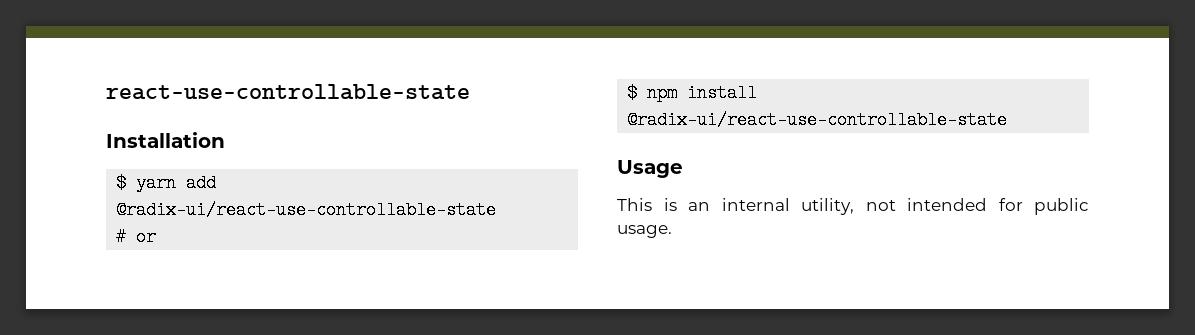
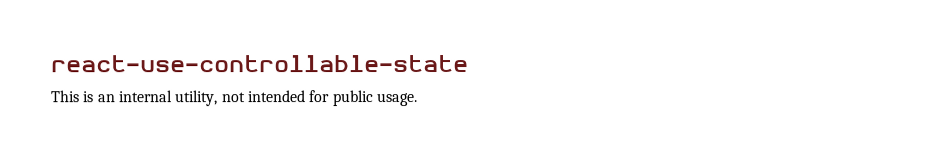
- Installation
- $ yarn add @radix-ui/react-use-controllable-state
- # or
- $ npm install @radix-ui/react-use-controllable-state
- Usage

